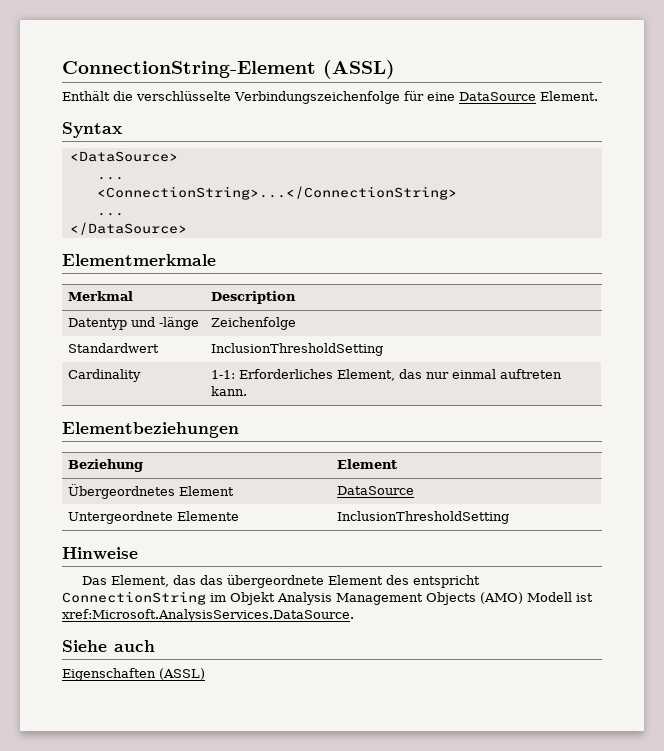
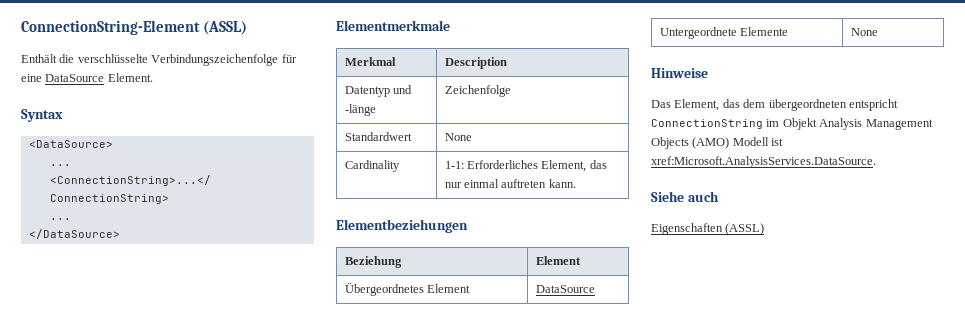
- Standardwert | InclusionThresholdSetting
+ Standardwert | None
- Untergeordnete Elemente | InclusionThresholdSetting
+ Untergeordnete Elemente | None
- Das Element, das das übergeordnete Element des entspricht ConnectionString im Objekt Analysis Management Objects (AMO) Modell ist xref:Microsoft.AnalysisServices.DataSource.
+ Das Element, das dem übergeordneten entspricht ConnectionString im Objekt Analysis Management Objects (AMO) Modell ist xref:Microsoft.AnalysisServices.DataSource.

